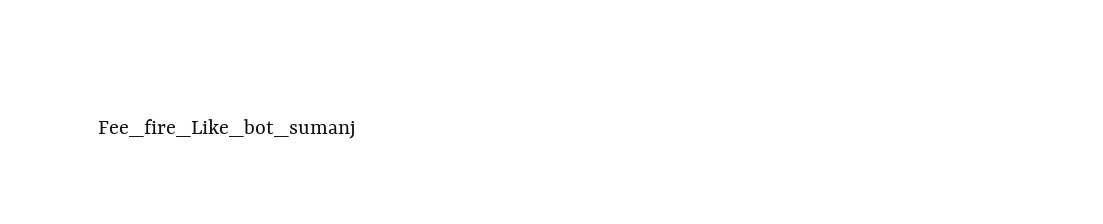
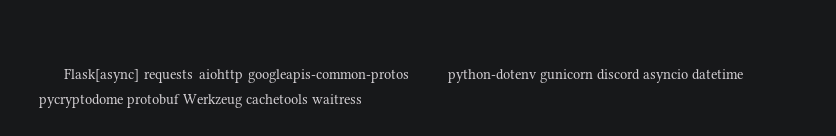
- Fee_fire_Like_bot_sumanj
+ Flask[async] requests aiohttp googleapis-common-protos pycryptodome protobuf Werkzeug cachetools waitress python-dotenv gunicorn discord asyncio datetime

